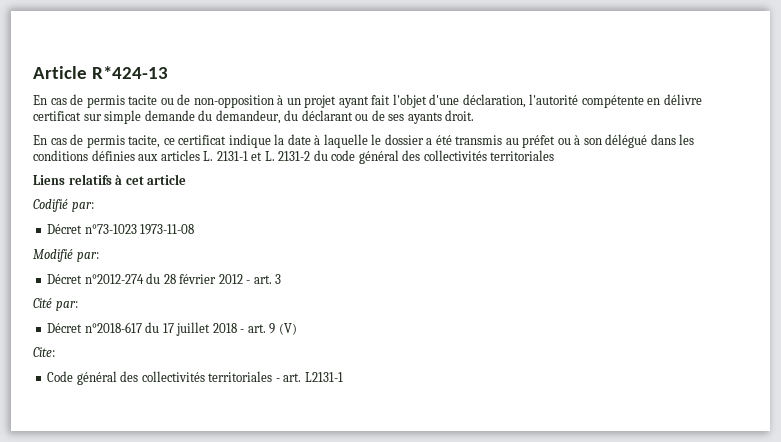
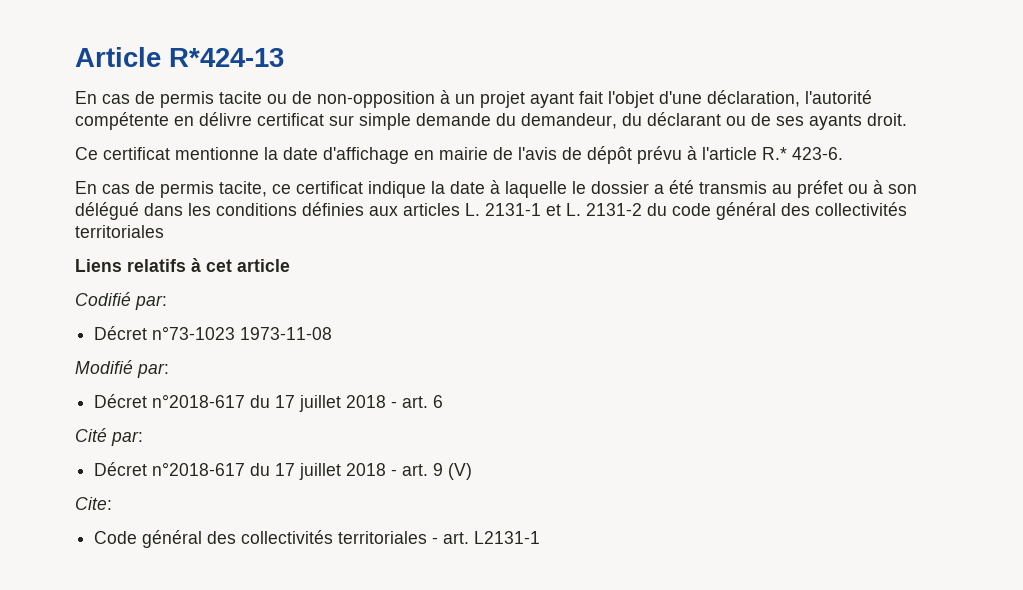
+ Ce certificat mentionne la date d'affichage en mairie de l'avis de dépôt prévu à l'article R.* 423-6.
- Décret n°2012-274 du 28 février 2012 - art. 3
+ Décret n°2018-617 du 17 juillet 2018 - art. 6

